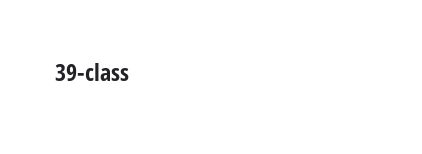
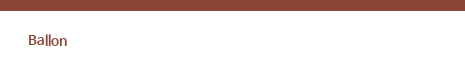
- 39-class
+ Ballon

